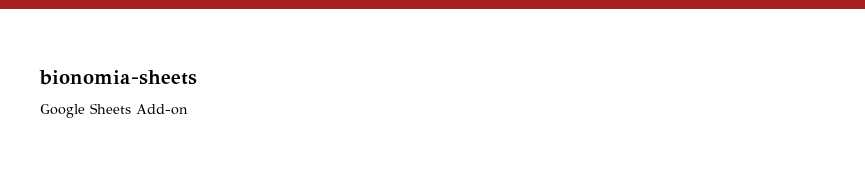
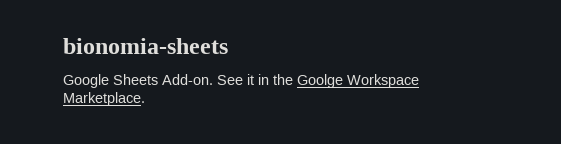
- Google Sheets Add-on
+ Google Sheets Add-on. See it in the Goolge Workspace Marketplace.

